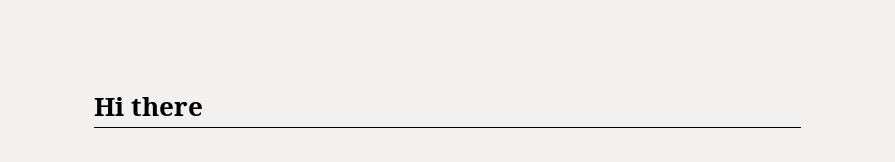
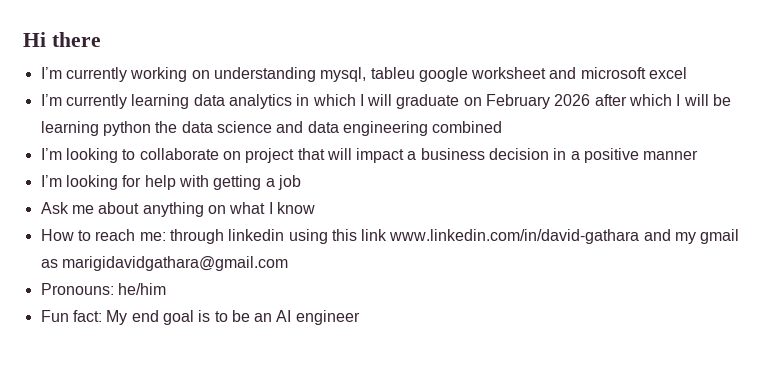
+ I’m currently working on understanding mysql, tableu google worksheet and microsoft excel
+ I’m currently learning data analytics in which I will graduate on February 2026 after which I will be learning python the data science and data engineering combined
+ I’m looking to collaborate on project that will impact a business decision in a positive manner
+ I’m looking for help with getting a job
+ Ask me about anything on what I know
+ How to reach me: through linkedin using this link www.linkedin.com/in/david-gathara and my gmail as marigidavidgathara@gmail.com
+ Pronouns: he/him
+ Fun fact: My end goal is to be an AI engineer

